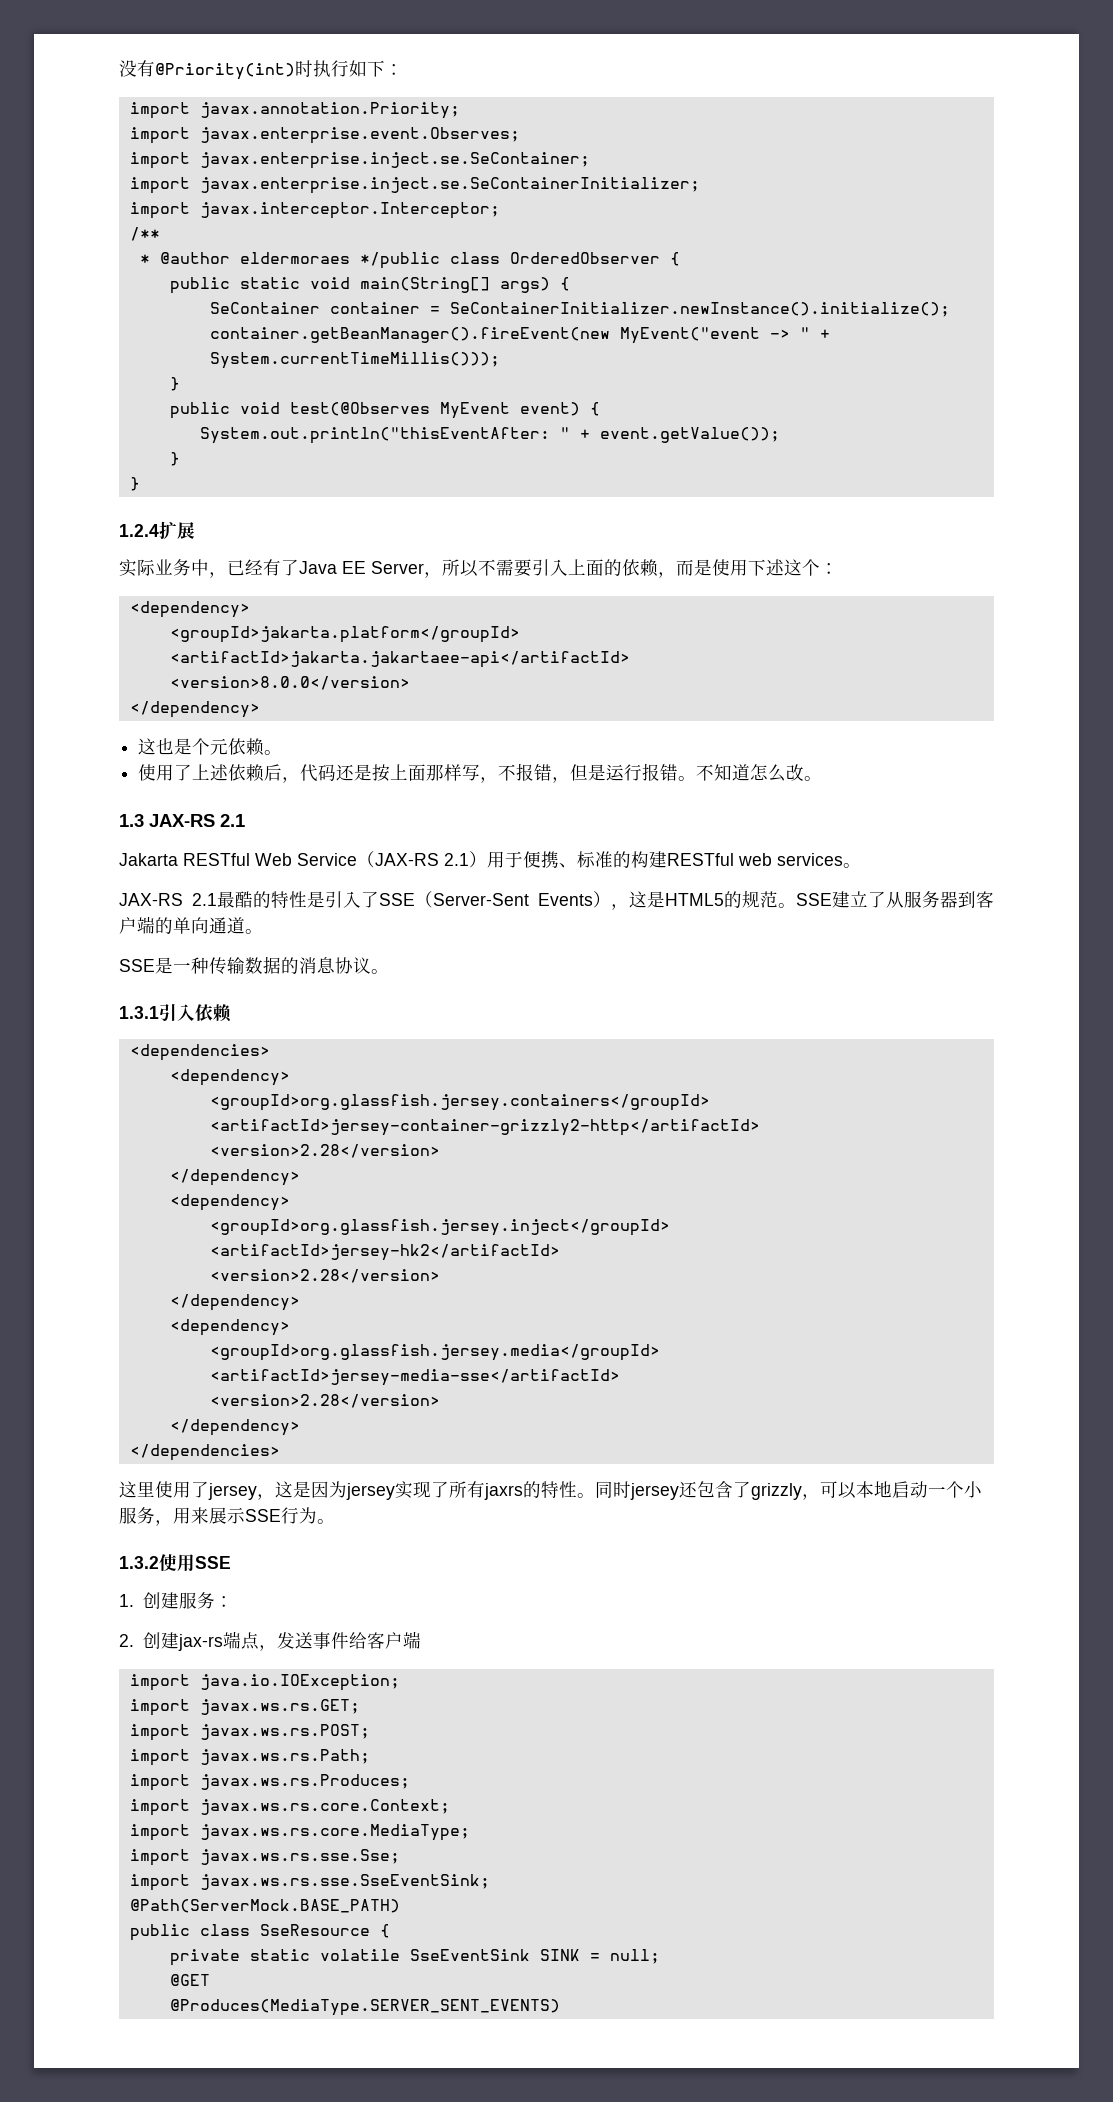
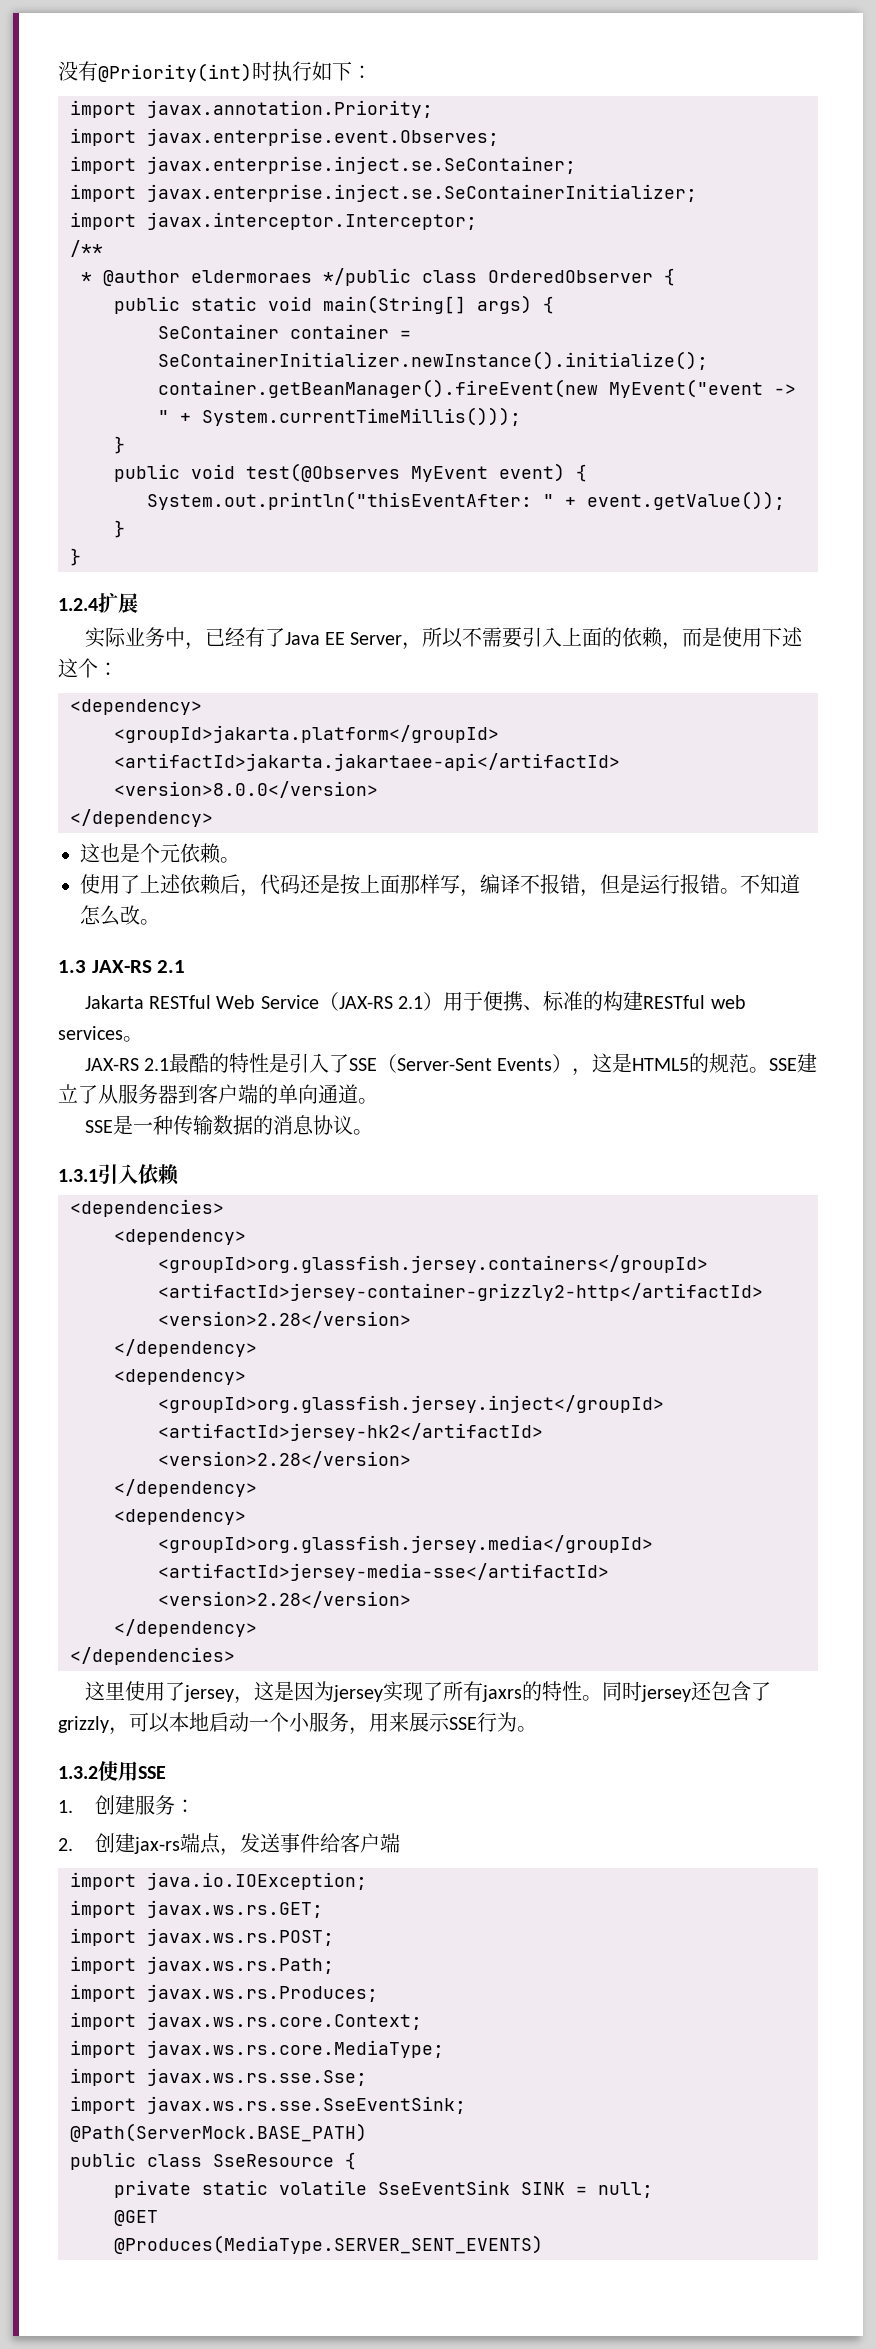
- 使用了上述依赖后，代码还是按上面那样写，不报错，但是运行报错。
+ 使用了上述依赖后，代码还是按上面那样写，编译不报错，但是运行报错。

